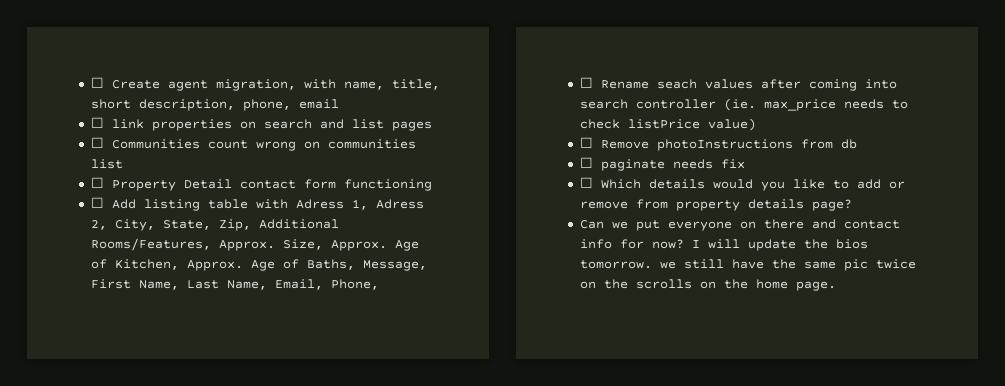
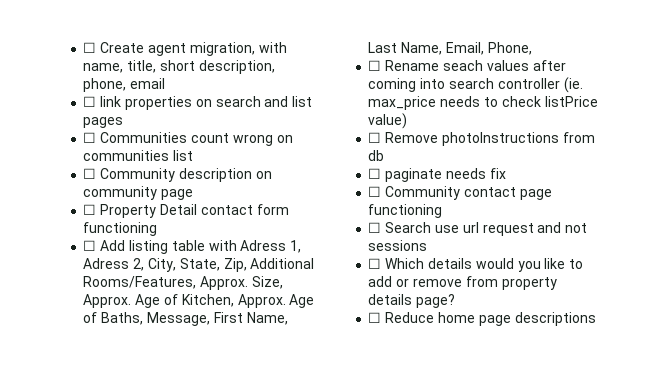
+ ☐ Community description on community page
+ ☐ Community contact page functioning
+ ☐ Search use url request and not sessions
- Can we put everyone on there and contact info for now? I will update the bios tomorrow. we still have the same pic twice on the scrolls on the home page.
+ ☐ Reduce home page descriptions

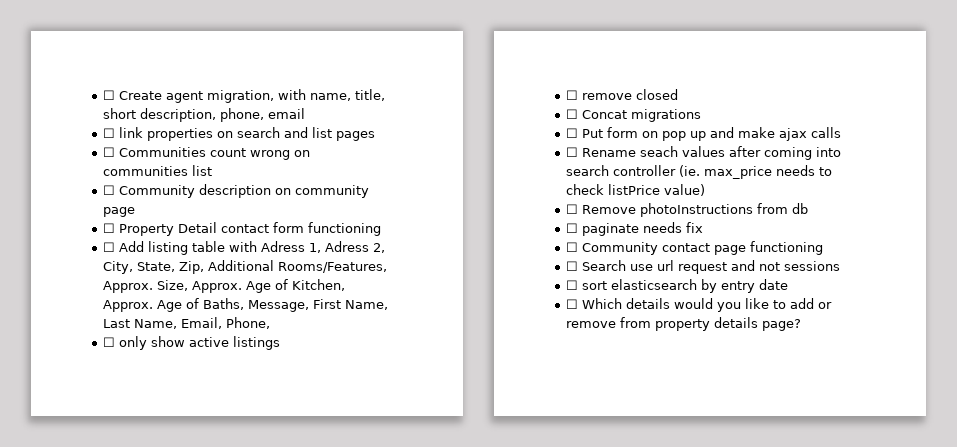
+ ☐ only show active listings
+ ☐ remove closed
+ ☐ Concat migrations
+ ☐ Put form on pop up and make ajax calls
+ ☐ sort elasticsearch by entry date
- ☐ Reduce home page descriptions

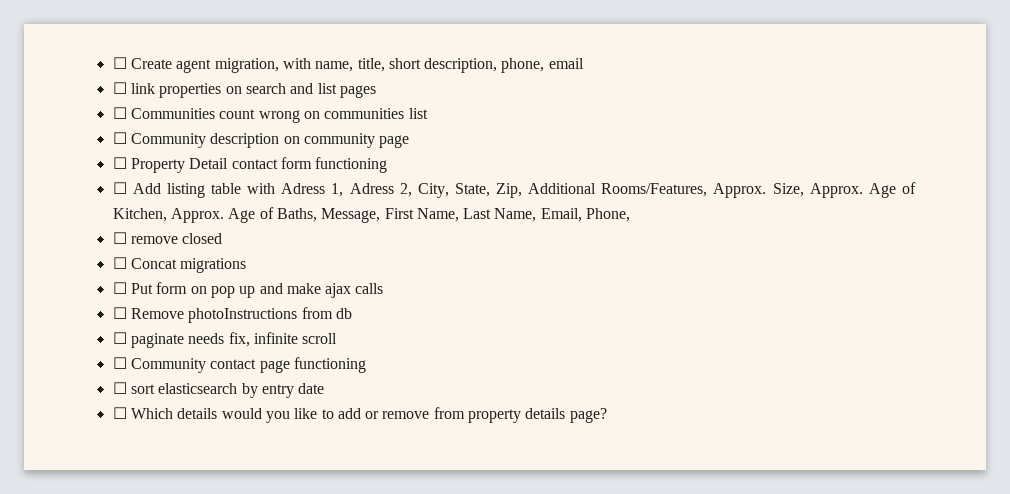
- ☐ only show active listings
- ☐ Rename seach values after coming into search controller (ie. max_price needs to check listPrice value)
- ☐ paginate needs fix
+ ☐ paginate needs fix, infinite scroll
- ☐ Search use url request and not sessions

